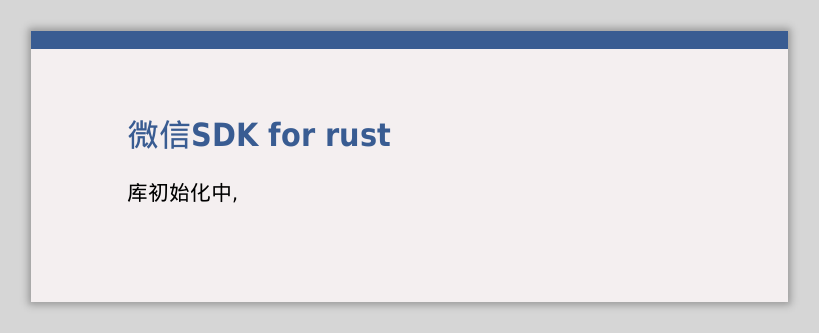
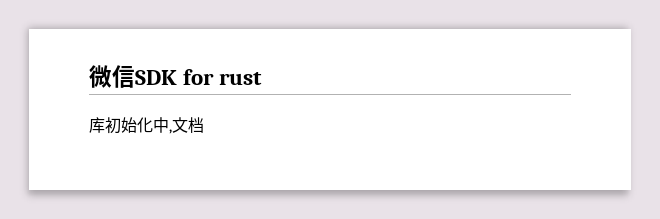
- 库初始化中,
+ 库初始化中,文档

